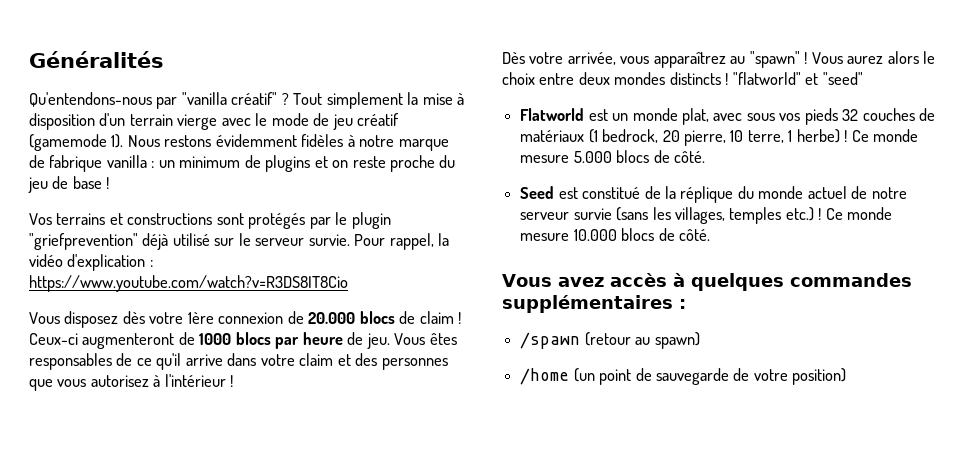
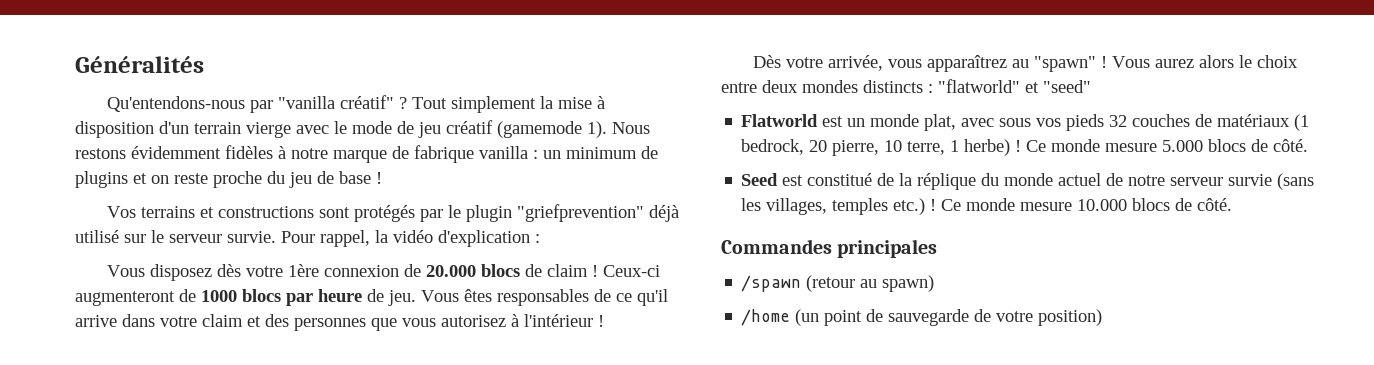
- Pour rappel, la vidéo d'explication : https://www.youtube.com/watch?v=R3DS8IT8Cio
+ Pour rappel, la vidéo d'explication :
- Vous aurez alors le choix entre deux mondes distincts ! "flatworld" et "seed"
+ Vous aurez alors le choix entre deux mondes distincts : "flatworld" et "seed"
- Vous avez accès à quelques commandes supplémentaires :
+ Commandes principales

